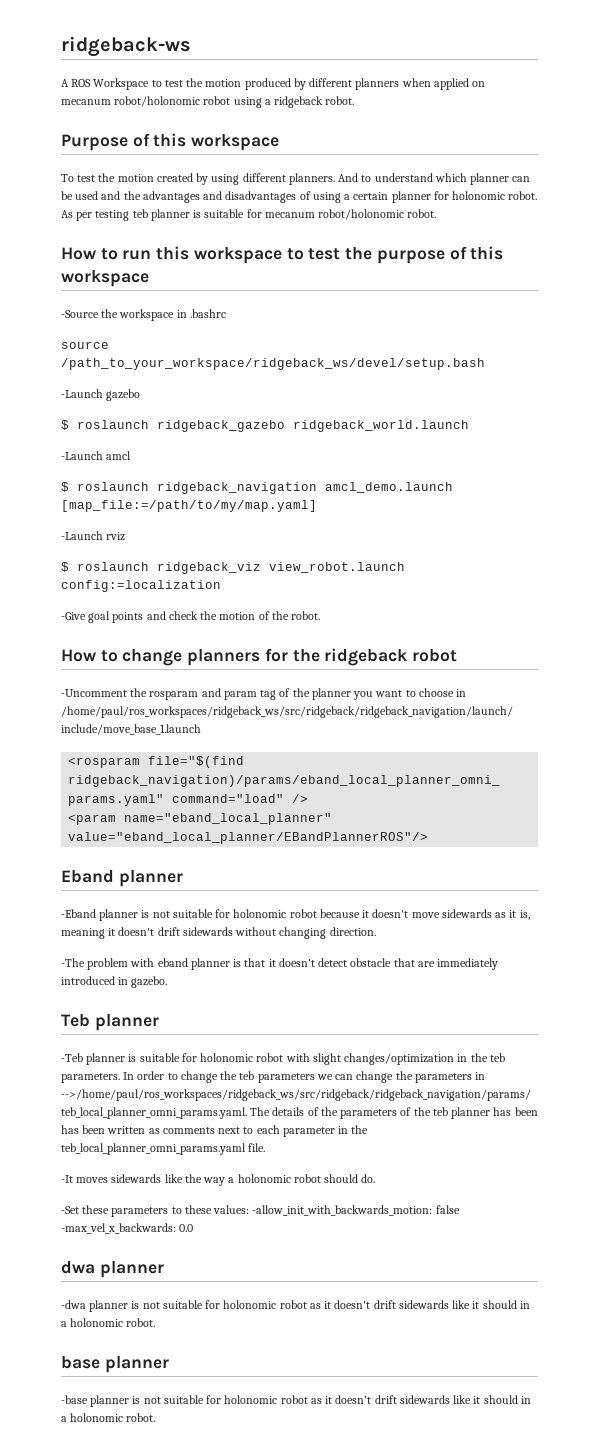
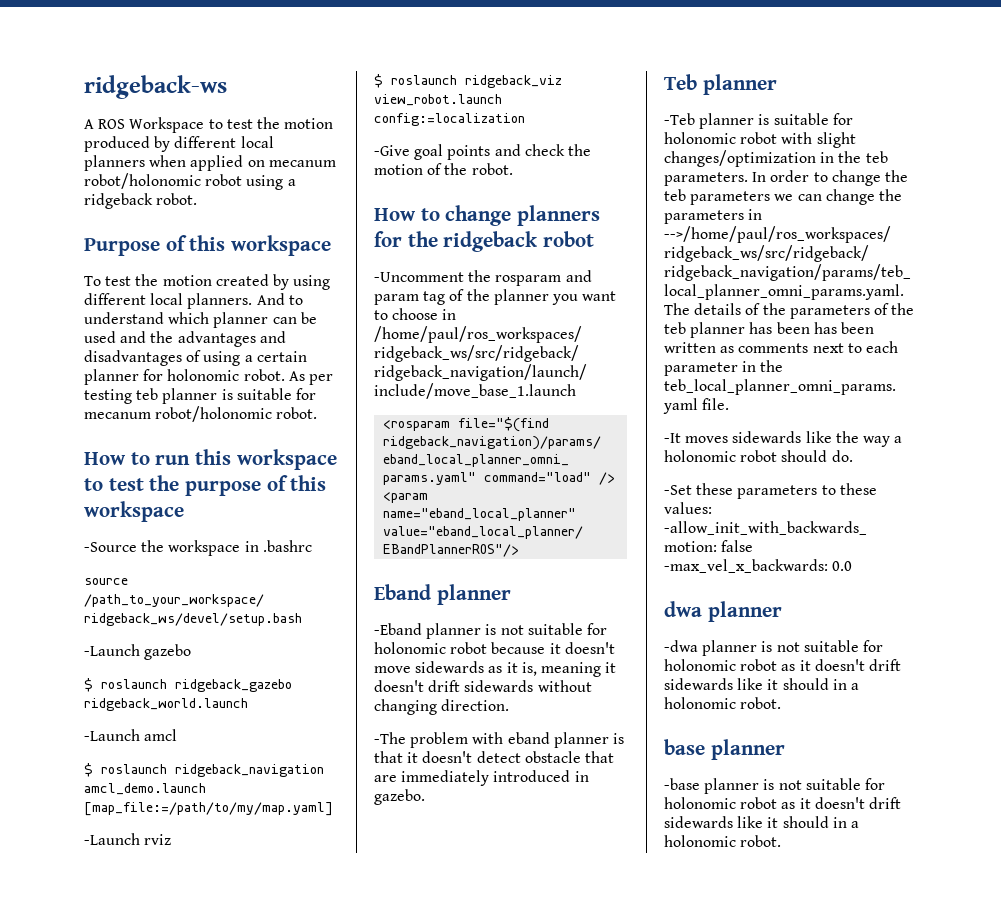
- A ROS Workspace to test the motion produced by different planners when applied on mecanum robot/holonomic robot using a ridgeback robot.
+ A ROS Workspace to test the motion produced by different local planners when applied on mecanum robot/holonomic robot using a ridgeback robot.
- To test the motion created by using different planners.
+ To test the motion created by using different local planners.

